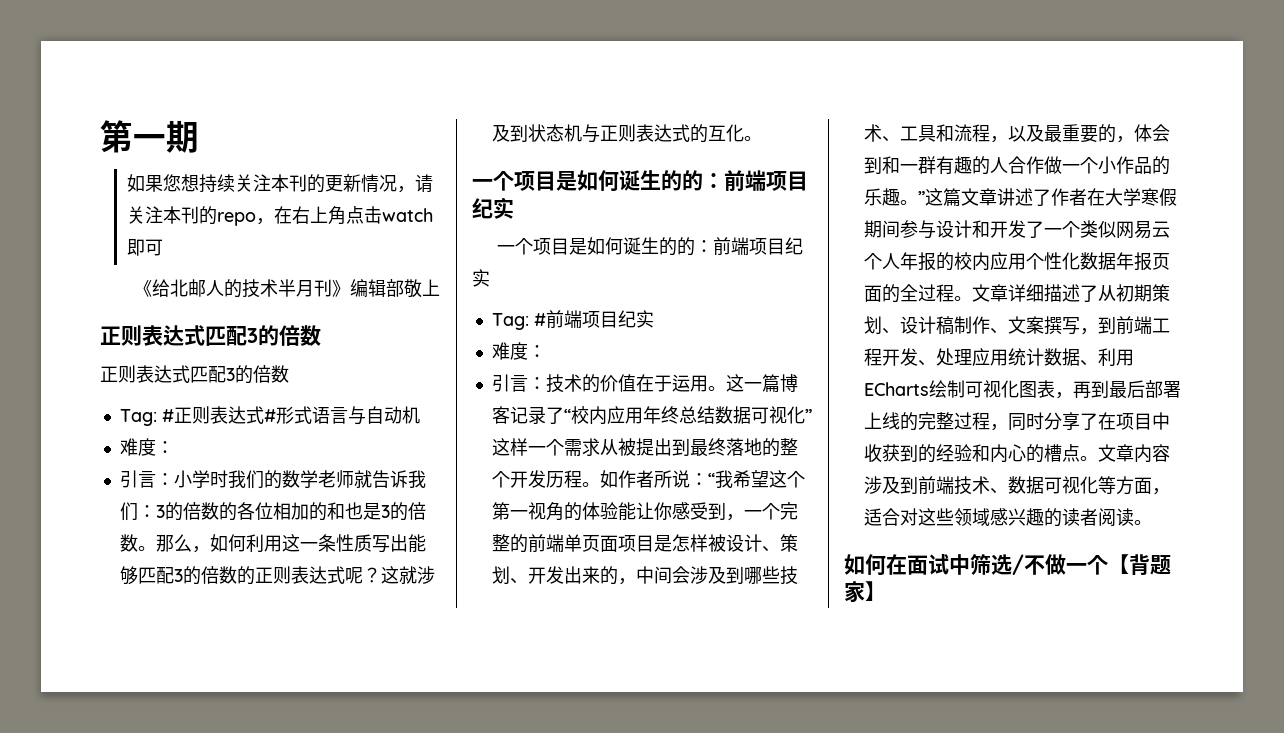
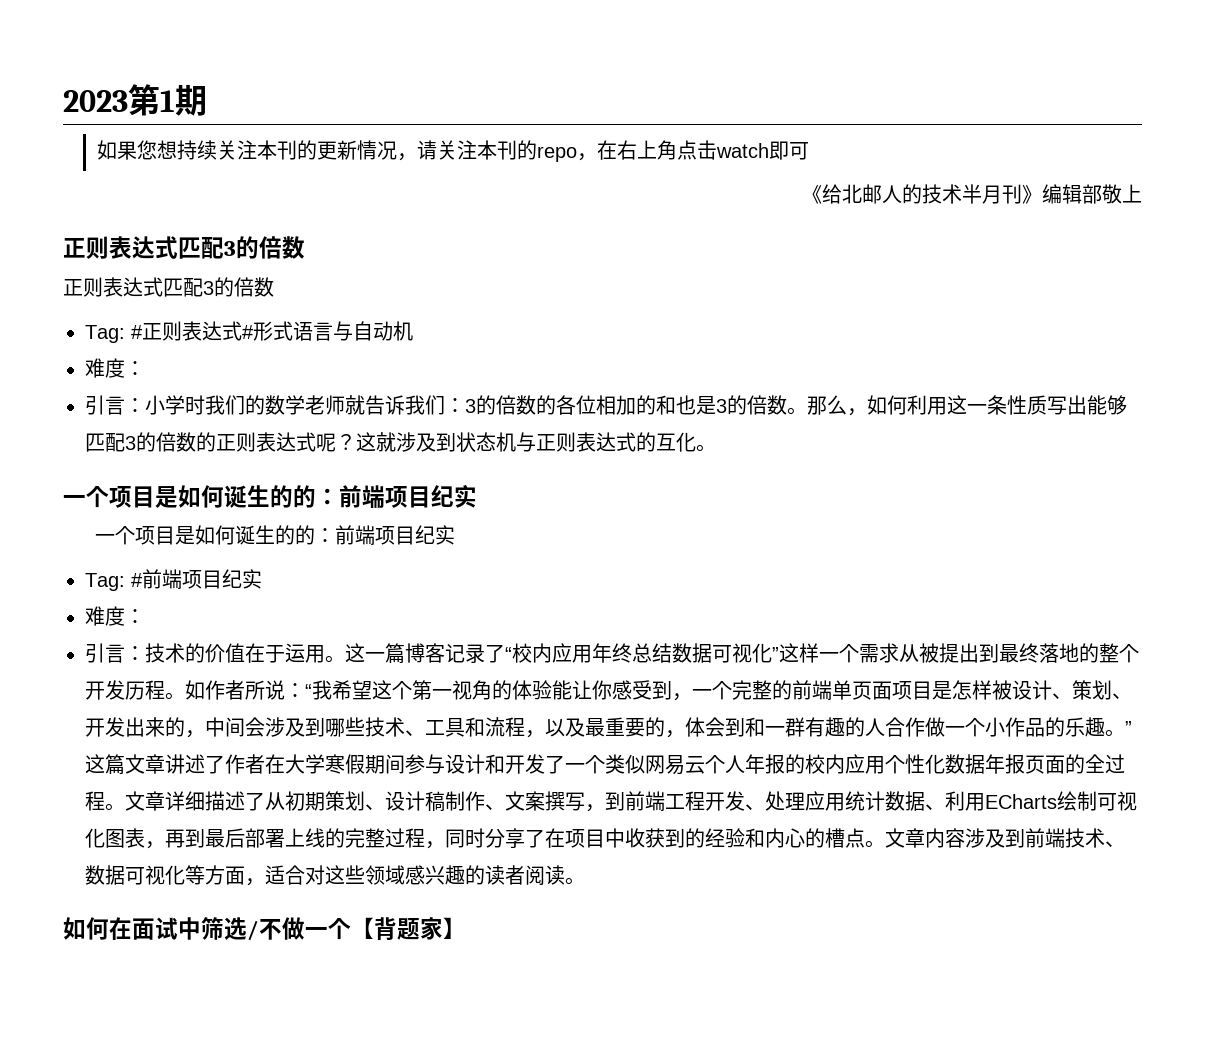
- 第一期
+ 2023第1期

